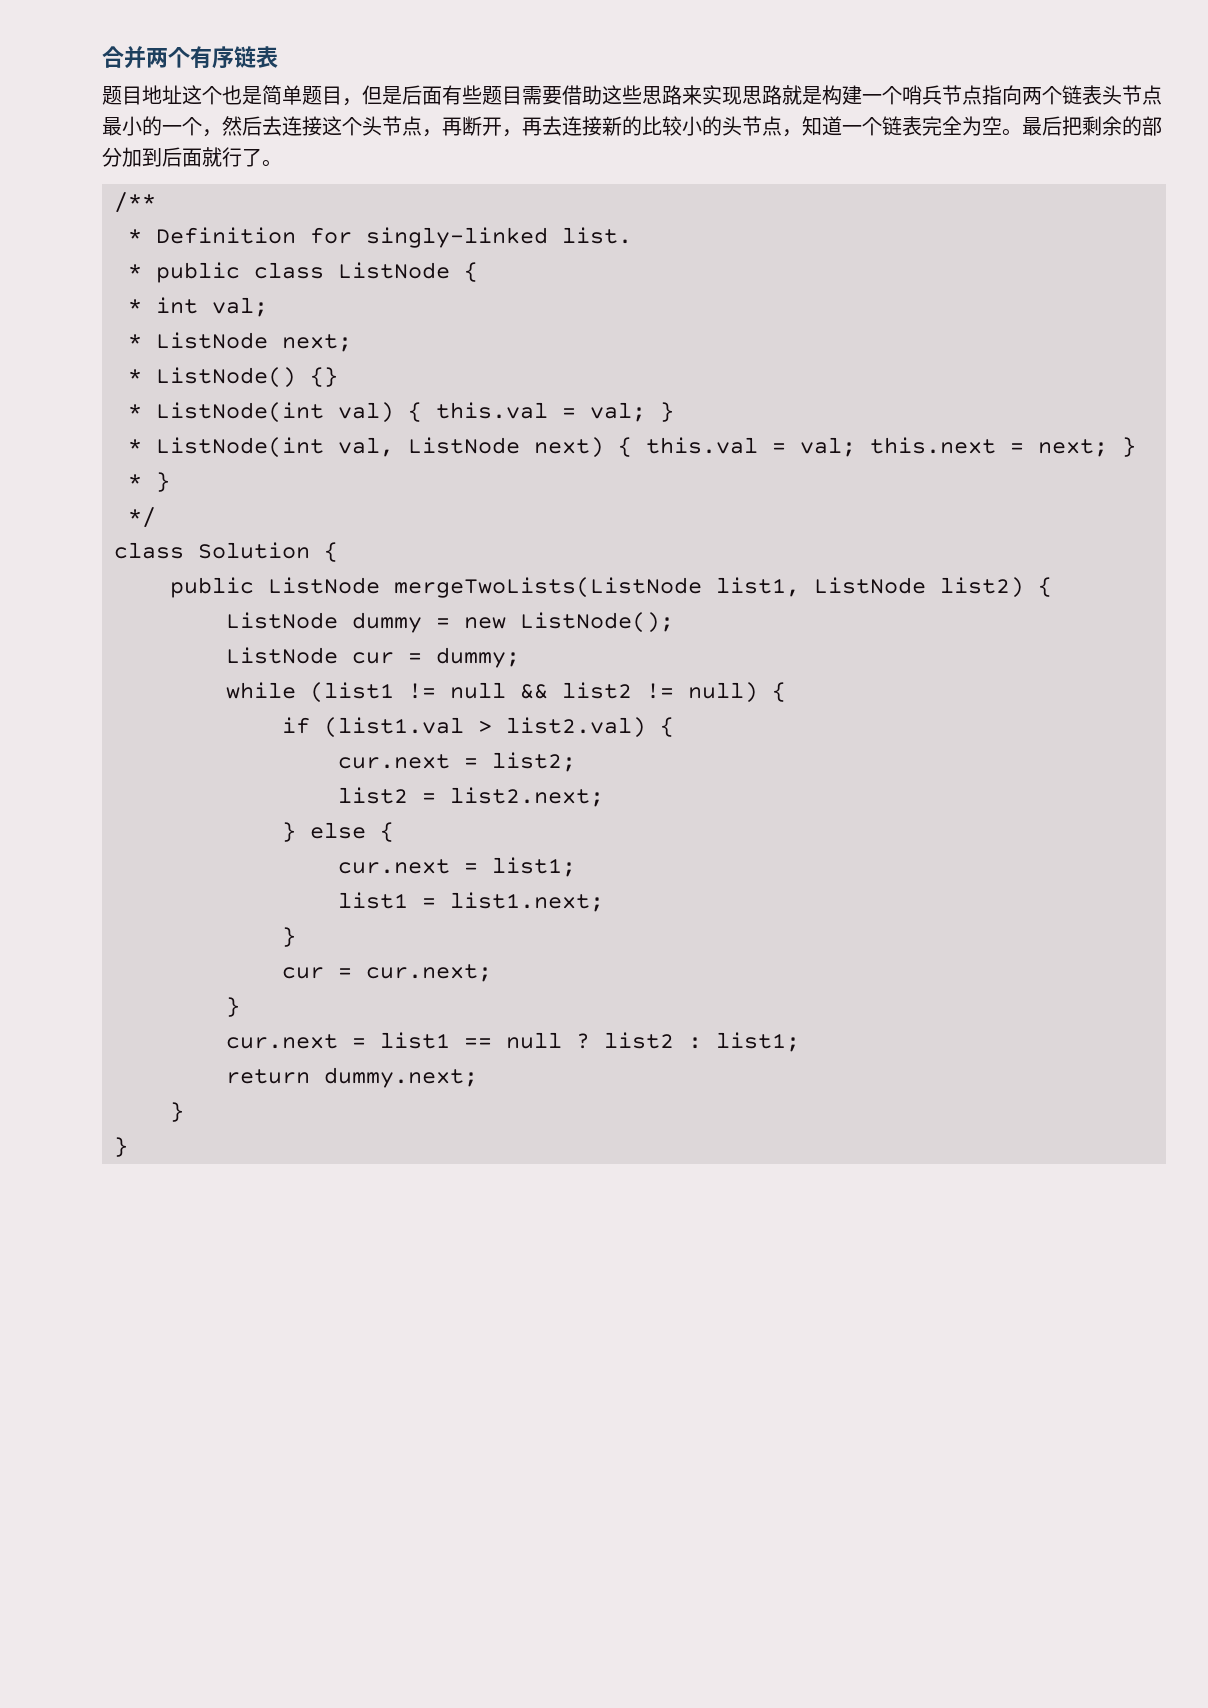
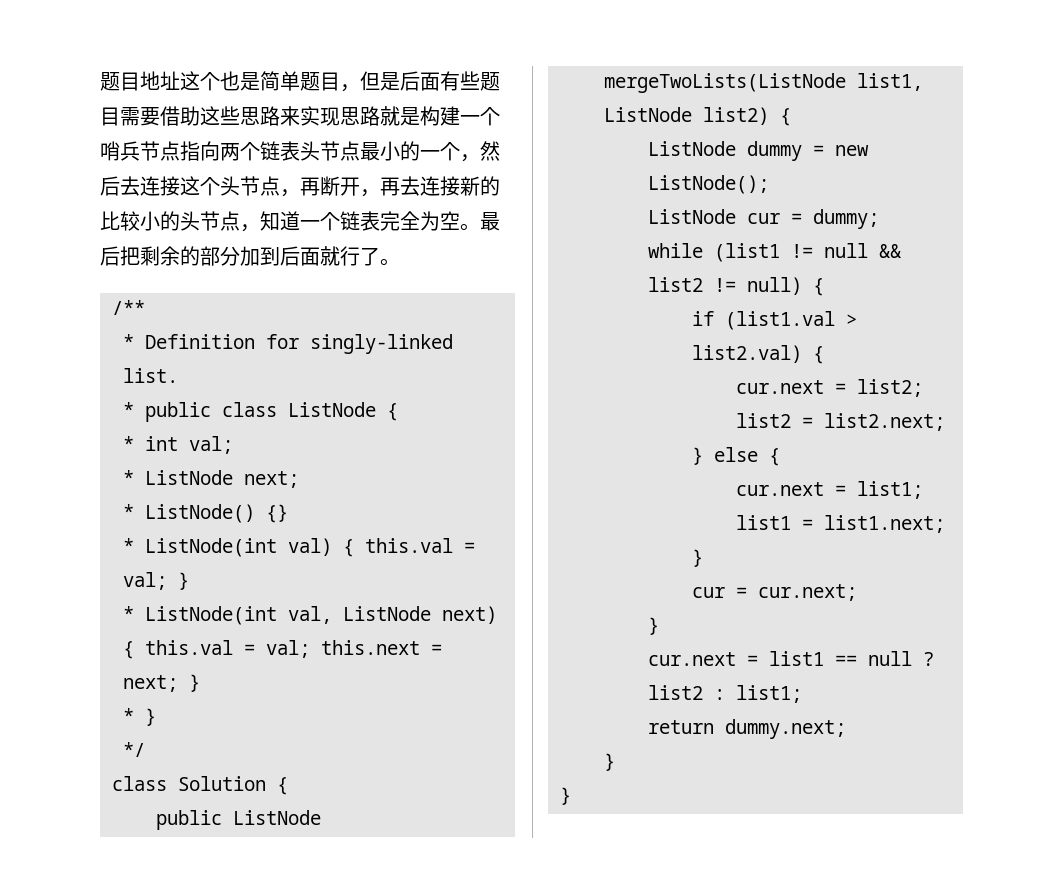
- 合并两个有序链表

